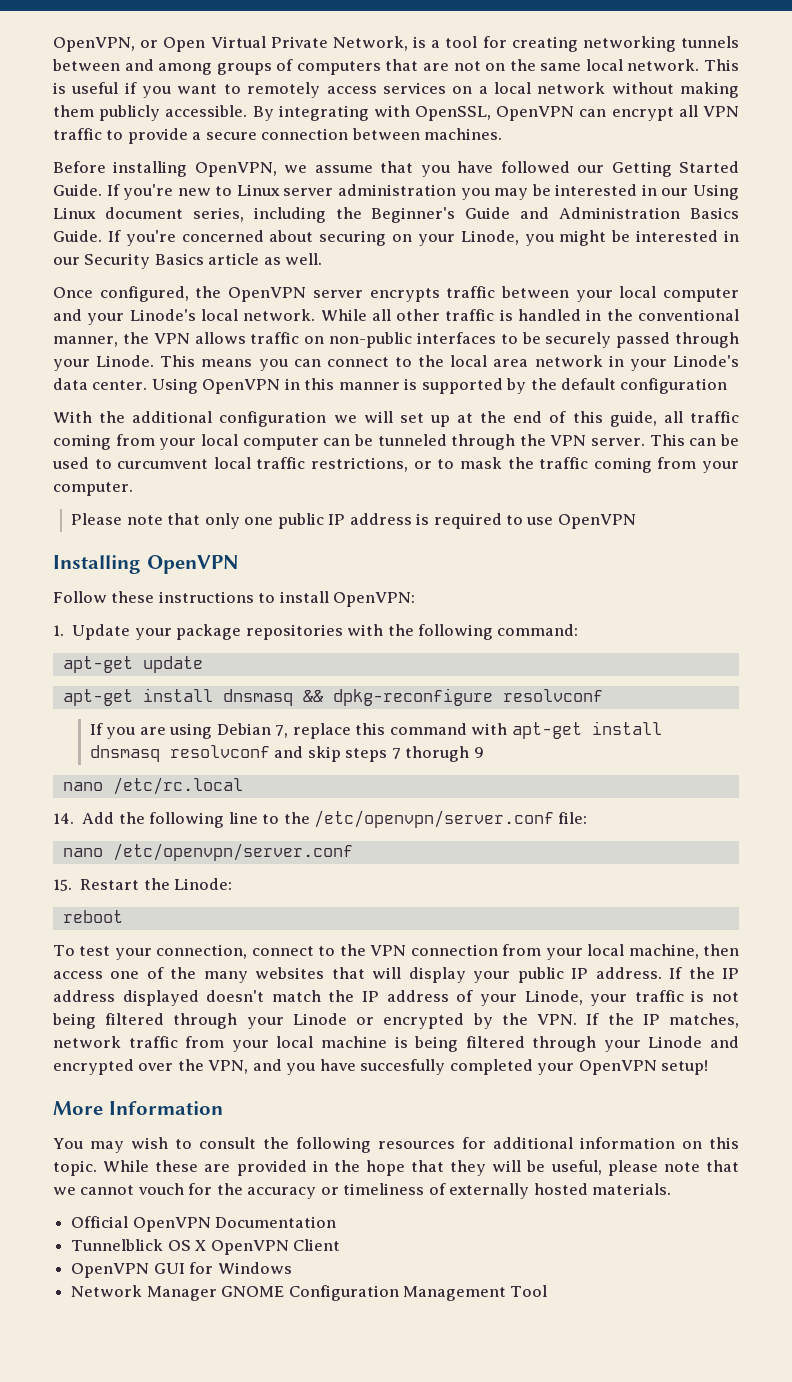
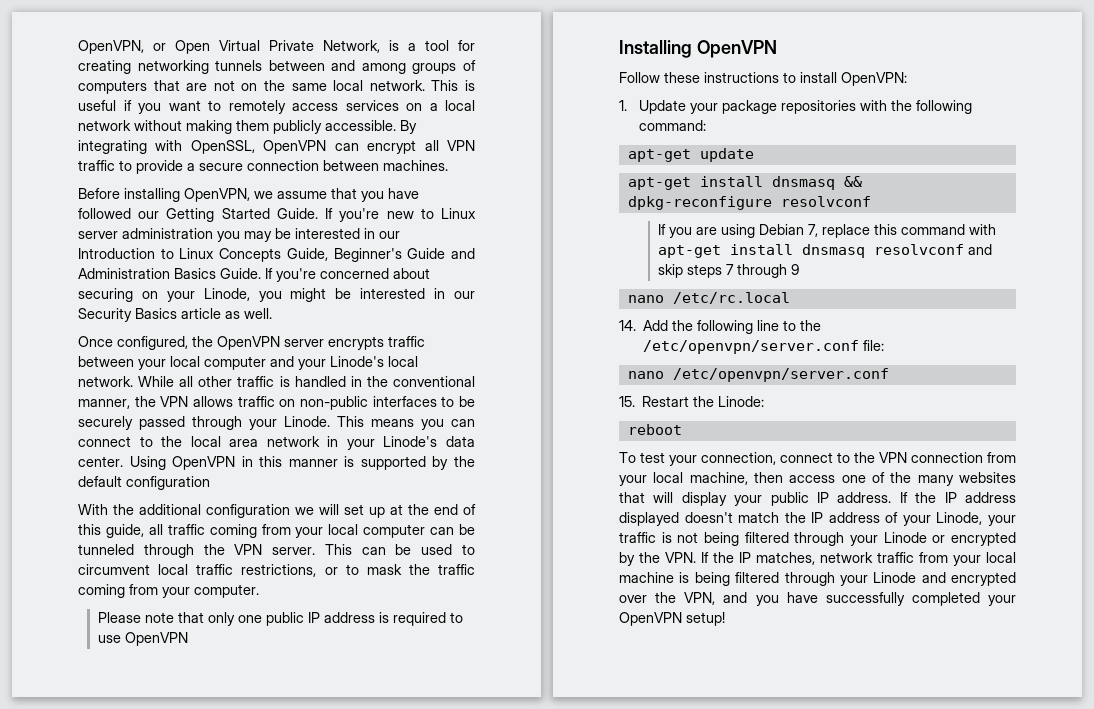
- If you're new to Linux server administration you may be interested in our Using Linux document series, including the Beginner's Guide and Administration Basics Guide.
+ If you're new to Linux server administration you may be interested in our Introduction to Linux Concepts Guide, Beginner's Guide and Administration Basics Guide.
- This can be used to curcumvent local traffic restrictions, or to mask the traffic coming from your computer.
+ This can be used to circumvent local traffic restrictions, or to mask the traffic coming from your computer.
- If you are using Debian 7, replace this command with apt-get install dnsmasq resolvconf and skip steps 7 thorugh 9
+ If you are using Debian 7, replace this command with apt-get install dnsmasq resolvconf and skip steps 7 through 9
- If the IP address displayed doesn't match the IP address of your Linode, your traffic is not being filtered through your Linode or encrypted by the VPN. If the IP matches, network traffic from your local machine is being filtered through your Linode and encrypted over the VPN, and you have succesfully completed your OpenVPN setup!
+ If the IP address displayed doesn't match the IP address of your Linode, your traffic is not being filtered through your Linode or encrypted by the VPN. If the IP matches, network traffic from your local machine is being filtered through your Linode and encrypted over the VPN, and you have successfully completed your OpenVPN setup!
- More Information
- You may wish to consult the following resources for additional information on this topic. While these are provided in the hope that they will be useful, please note that we cannot vouch for the accuracy or timeliness of externally hosted materials.
- Official OpenVPN Documentation
- Tunnelblick OS X OpenVPN Client
- OpenVPN GUI for Windows
- Network Manager GNOME Configuration Management Tool

